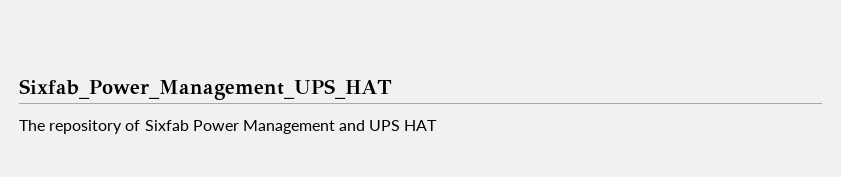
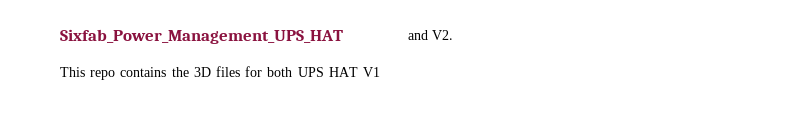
- The repository of Sixfab Power Management and UPS HAT
+ This repo contains the 3D files for both UPS HAT V1 and V2.

